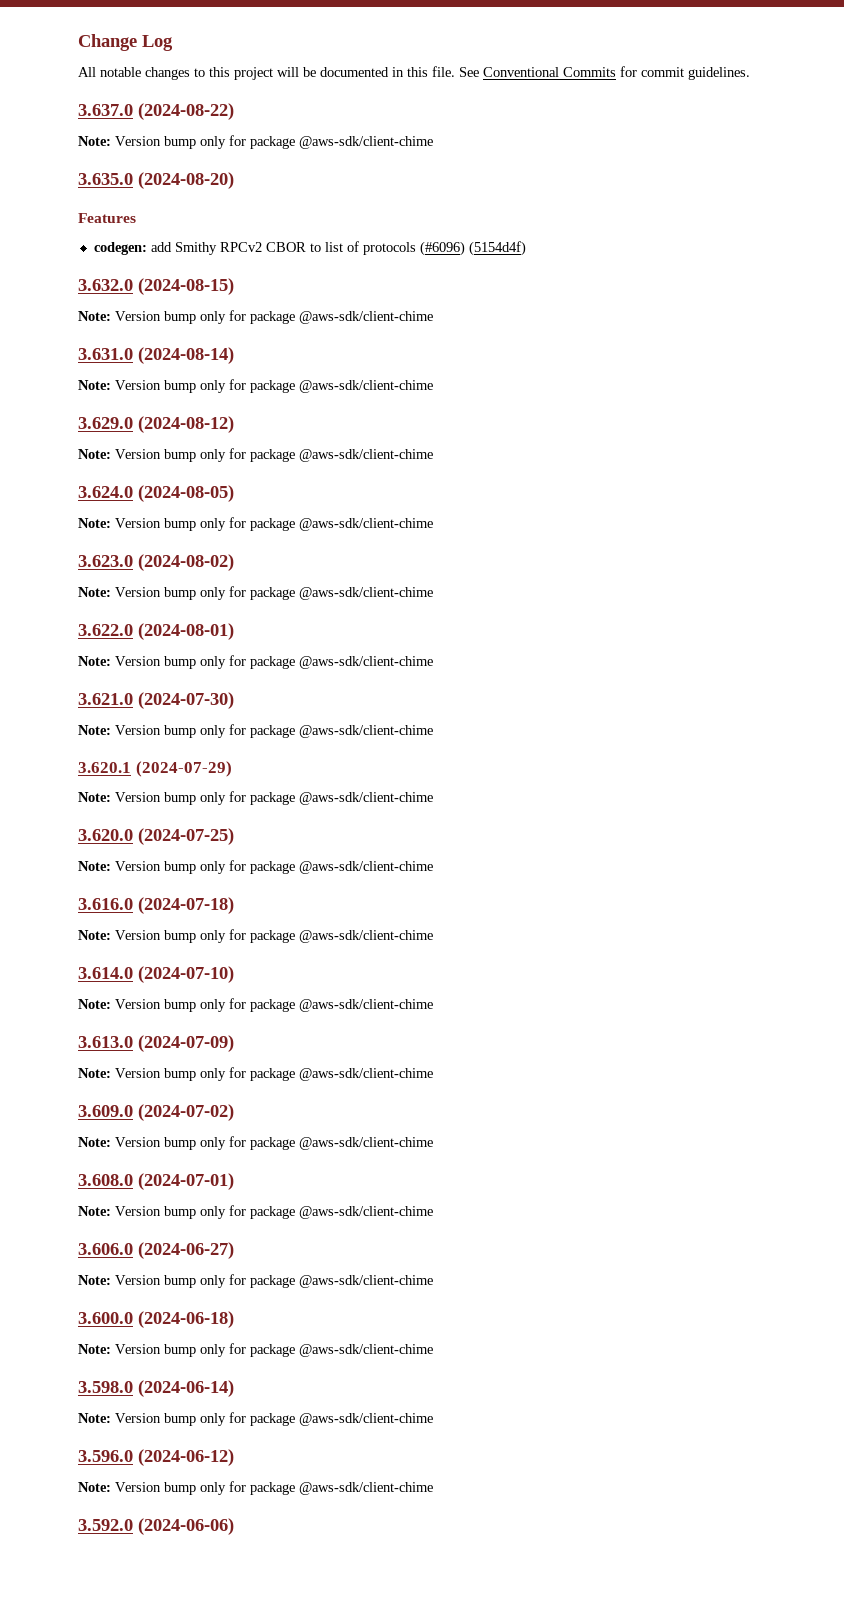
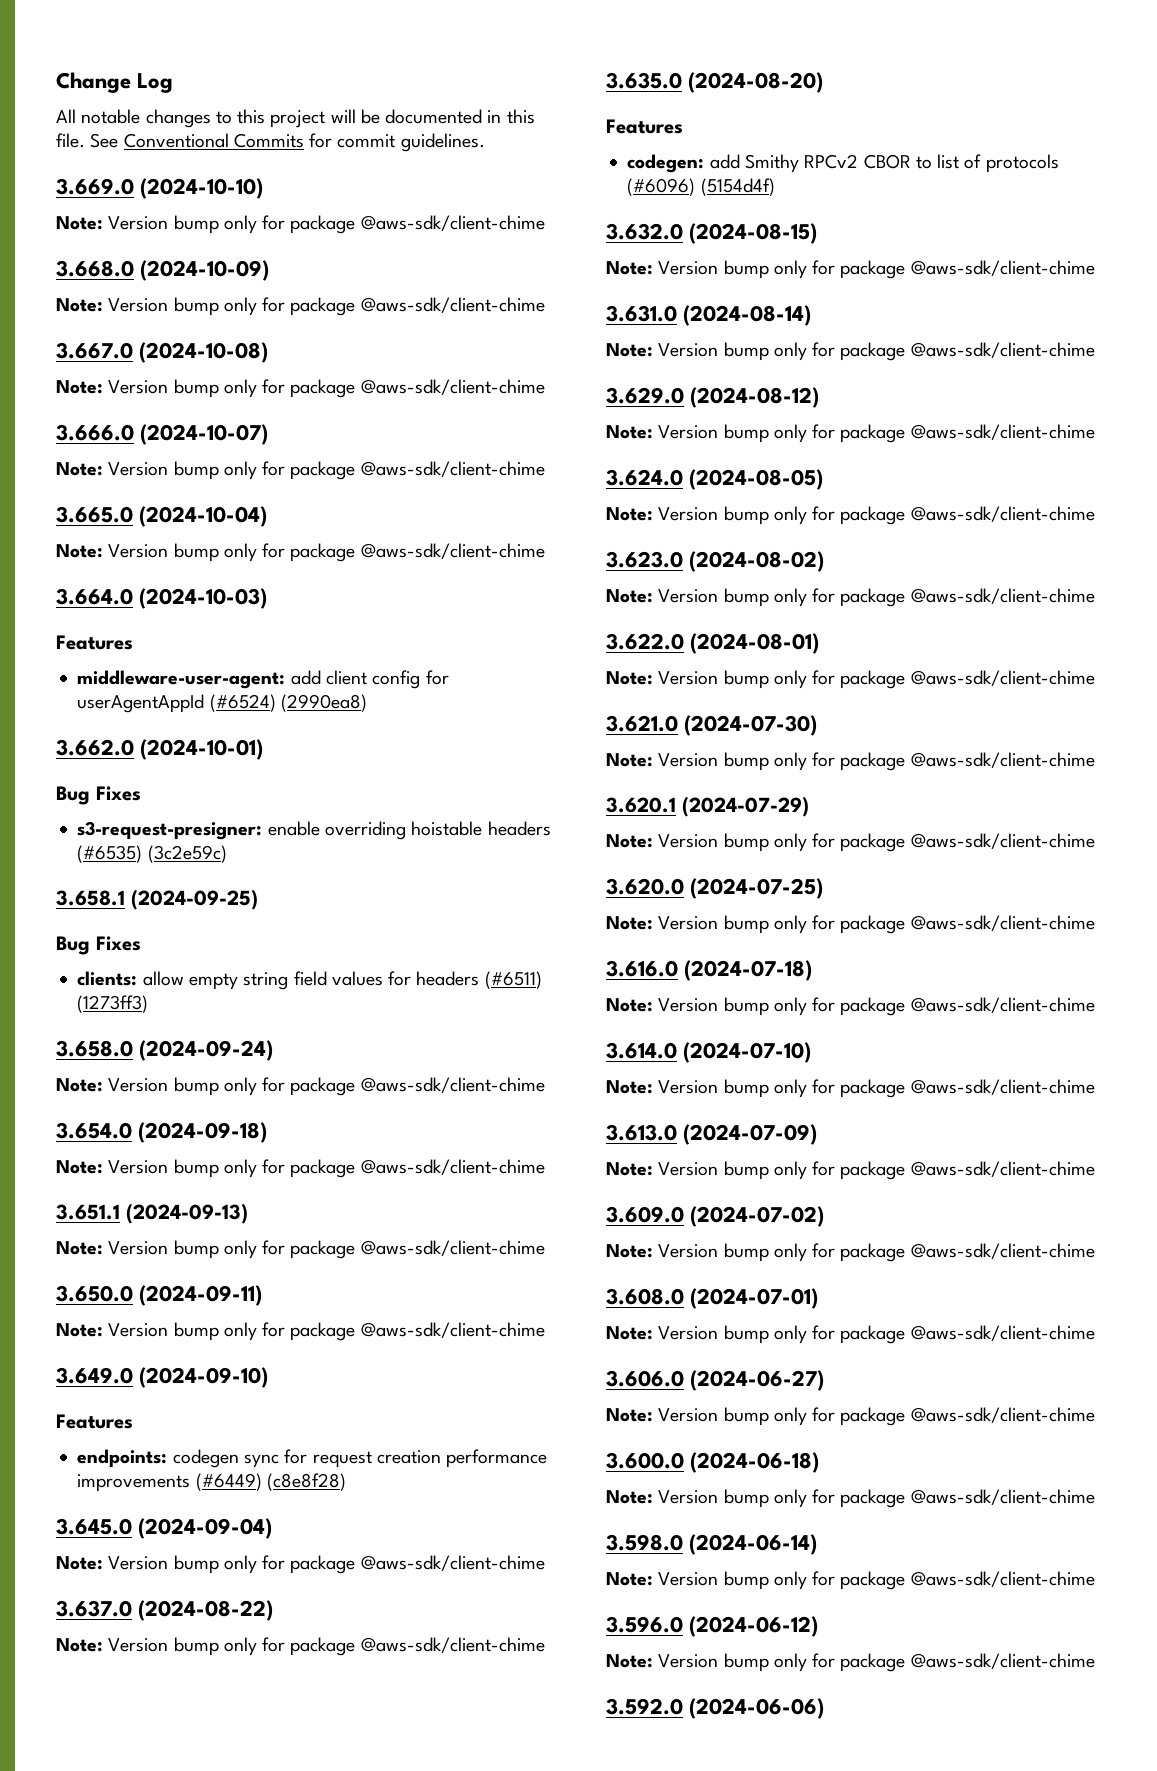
+ 3.669.0 (2024-10-10)
+ Note: Version bump only for package @aws-sdk/client-chime
+ 3.668.0 (2024-10-09)
+ Note: Version bump only for package @aws-sdk/client-chime
+ 3.667.0 (2024-10-08)
+ Note: Version bump only for package @aws-sdk/client-chime
+ 3.666.0 (2024-10-07)
+ Note: Version bump only for package @aws-sdk/client-chime
+ 3.665.0 (2024-10-04)
+ Note: Version bump only for package @aws-sdk/client-chime
+ 3.664.0 (2024-10-03)
+ Features
+ middleware-user-agent: add client config for userAgentAppId (#6524) (2990ea8)
+ 3.662.0 (2024-10-01)
+ Bug Fixes
+ s3-request-presigner: enable overriding hoistable headers (#6535) (3c2e59c)
+ 3.658.1 (2024-09-25)
+ Bug Fixes
+ clients: allow empty string field values for headers (#6511) (1273ff3)
+ 3.658.0 (2024-09-24)
+ Note: Version bump only for package @aws-sdk/client-chime
+ 3.654.0 (2024-09-18)
+ Note: Version bump only for package @aws-sdk/client-chime
+ 3.651.1 (2024-09-13)
+ Note: Version bump only for package @aws-sdk/client-chime
+ 3.650.0 (2024-09-11)
+ Note: Version bump only for package @aws-sdk/client-chime
+ 3.649.0 (2024-09-10)
+ Features
+ endpoints: codegen sync for request creation performance improvements (#6449) (c8e8f28)
+ 3.645.0 (2024-09-04)
+ Note: Version bump only for package @aws-sdk/client-chime

